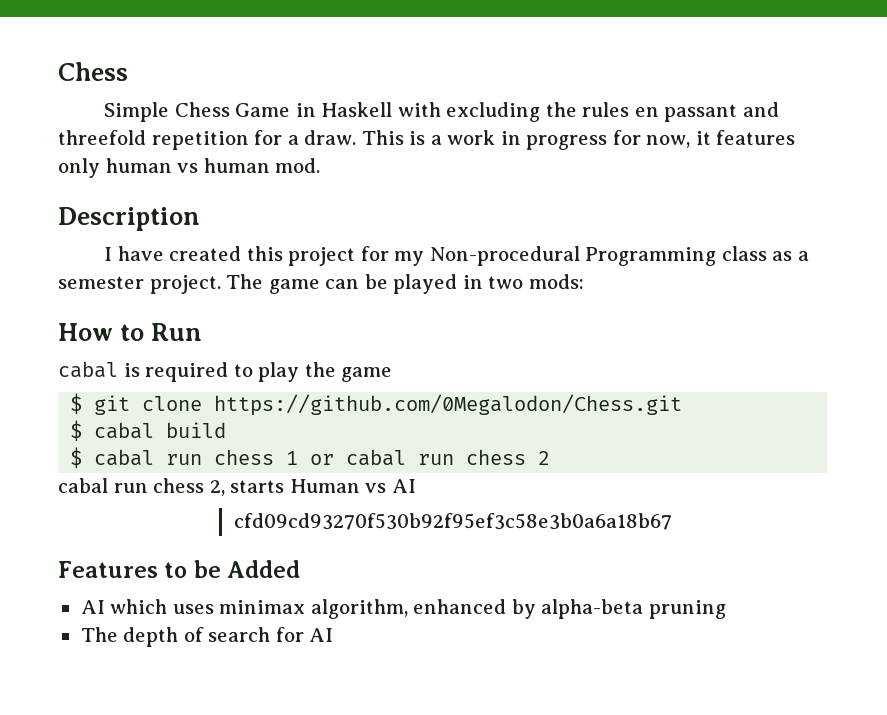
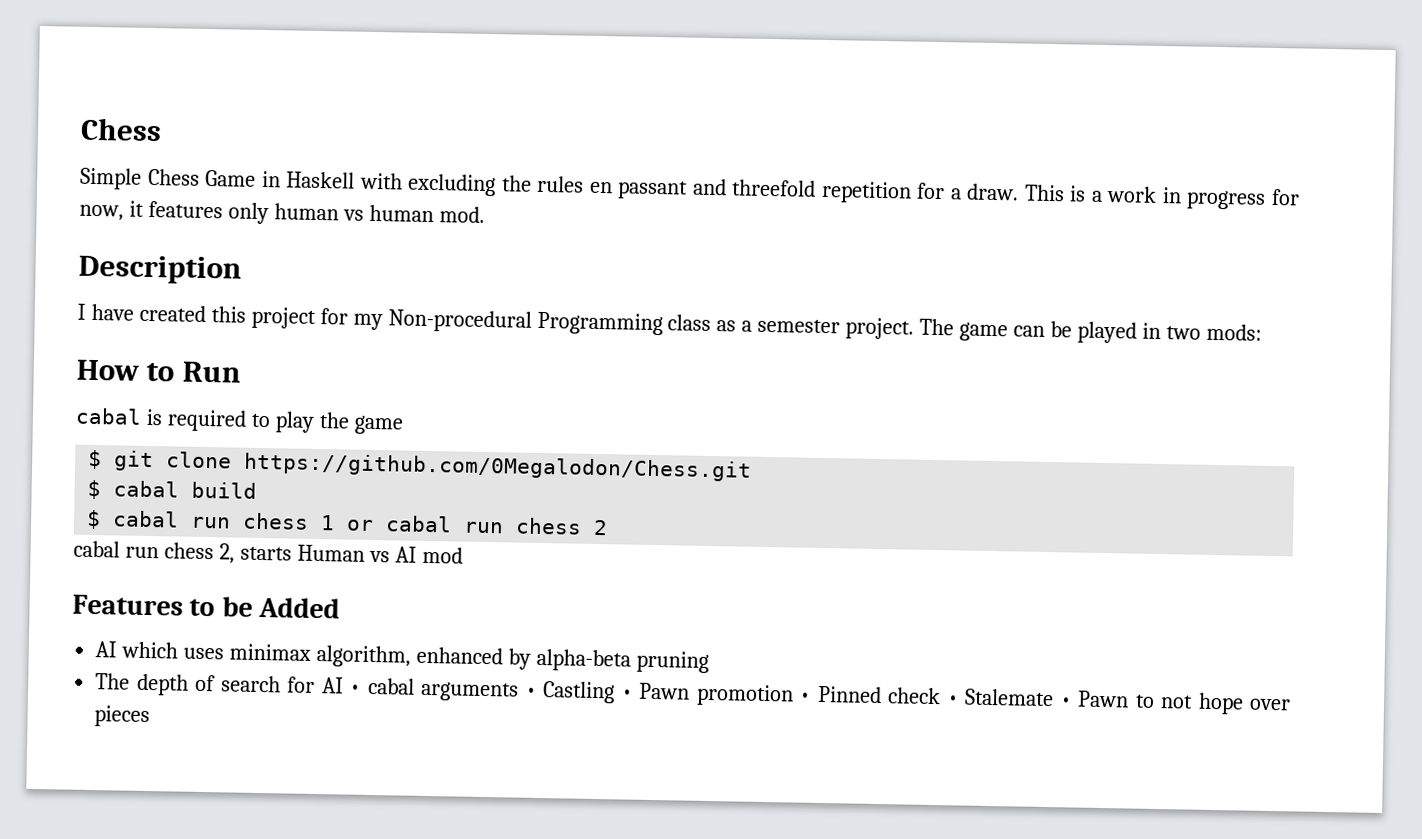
- cabal run chess 2, starts Human vs AI
- cfd09cd93270f530b92f95ef3c58e3b0a6a18b67
+ cabal run chess 2, starts Human vs AI mod
- The depth of search for AI
+ The depth of search for AI • cabal arguments • Castling • Pawn promotion • Pinned check • Stalemate • Pawn to not hope over pieces

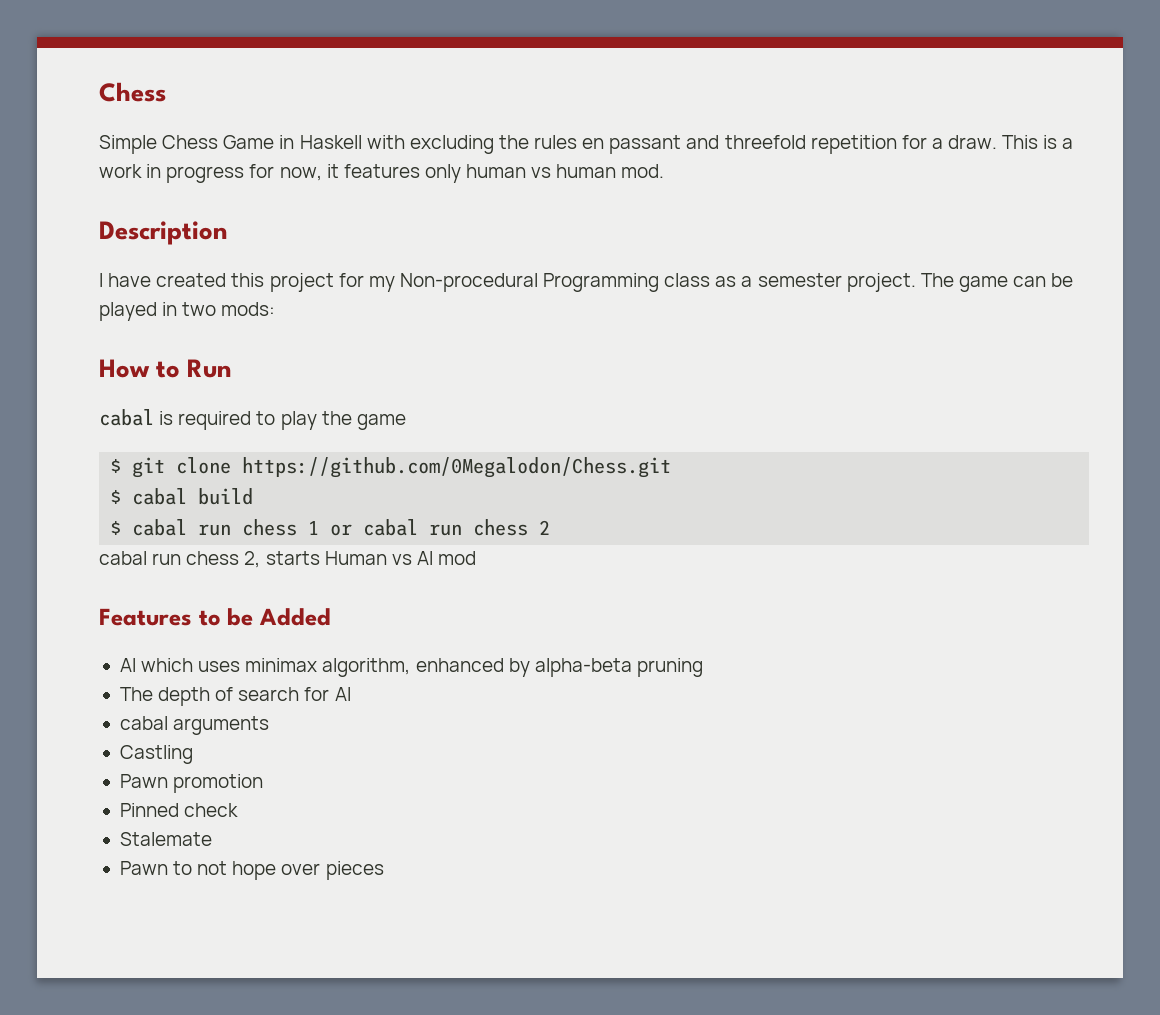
- The depth of search for AI • cabal arguments • Castling • Pawn promotion • Pinned check • Stalemate • Pawn to not hope over pieces
+ The depth of search for AI
+ cabal arguments
+ Castling
+ Pawn promotion
+ Pinned check
+ Stalemate
+ Pawn to not hope over pieces

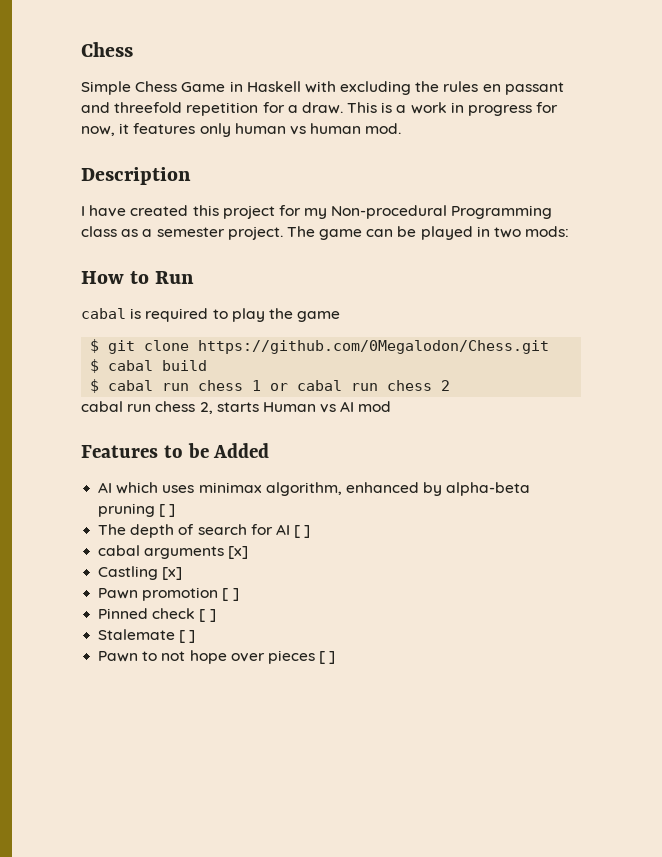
- AI which uses minimax algorithm, enhanced by alpha-beta pruning
+ AI which uses minimax algorithm, enhanced by alpha-beta pruning [ ]
- The depth of search for AI
+ The depth of search for AI [ ]
- cabal arguments
+ cabal arguments [x]
- Castling
+ Castling [x]
- Pawn promotion
+ Pawn promotion [ ]
- Pinned check
+ Pinned check [ ]
- Stalemate
+ Stalemate [ ]
- Pawn to not hope over pieces
+ Pawn to not hope over pieces [ ]

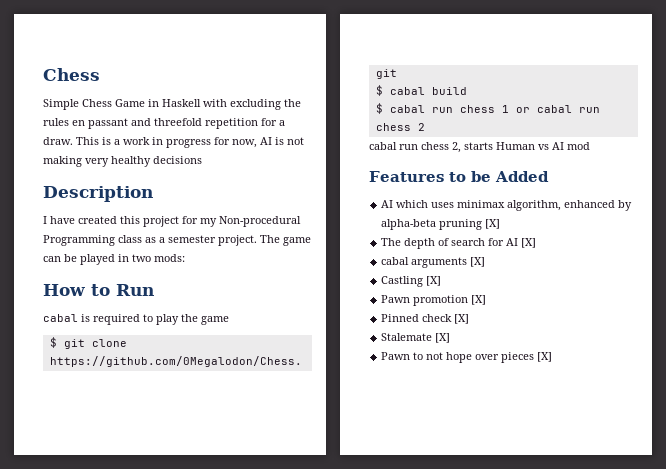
- This is a work in progress for now, it features only human vs human mod.
+ This is a work in progress for now, AI is not making very healthy decisions
- AI which uses minimax algorithm, enhanced by alpha-beta pruning [ ]
+ AI which uses minimax algorithm, enhanced by alpha-beta pruning [X]
- The depth of search for AI [ ]
+ The depth of search for AI [X]
- cabal arguments [x]
+ cabal arguments [X]
- Castling [x]
+ Castling [X]
- Pawn promotion [ ]
+ Pawn promotion [X]
- Pinned check [ ]
+ Pinned check [X]
- Stalemate [ ]
+ Stalemate [X]
- Pawn to not hope over pieces [ ]
+ Pawn to not hope over pieces [X]

